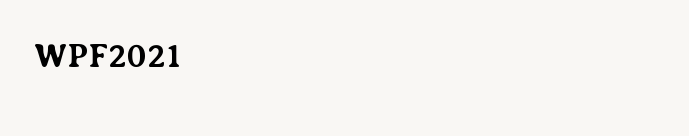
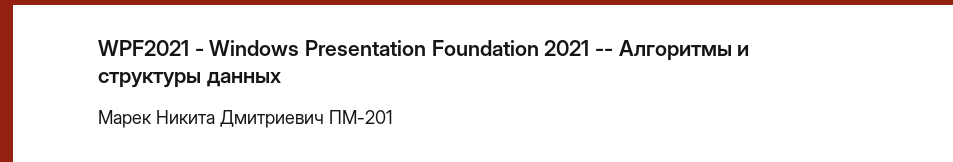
- WPF2021
+ WPF2021 - Windows Presentation Foundation 2021 -- Алгоритмы и структуры данных
+ Марек Никита Дмитриевич ПМ-201

